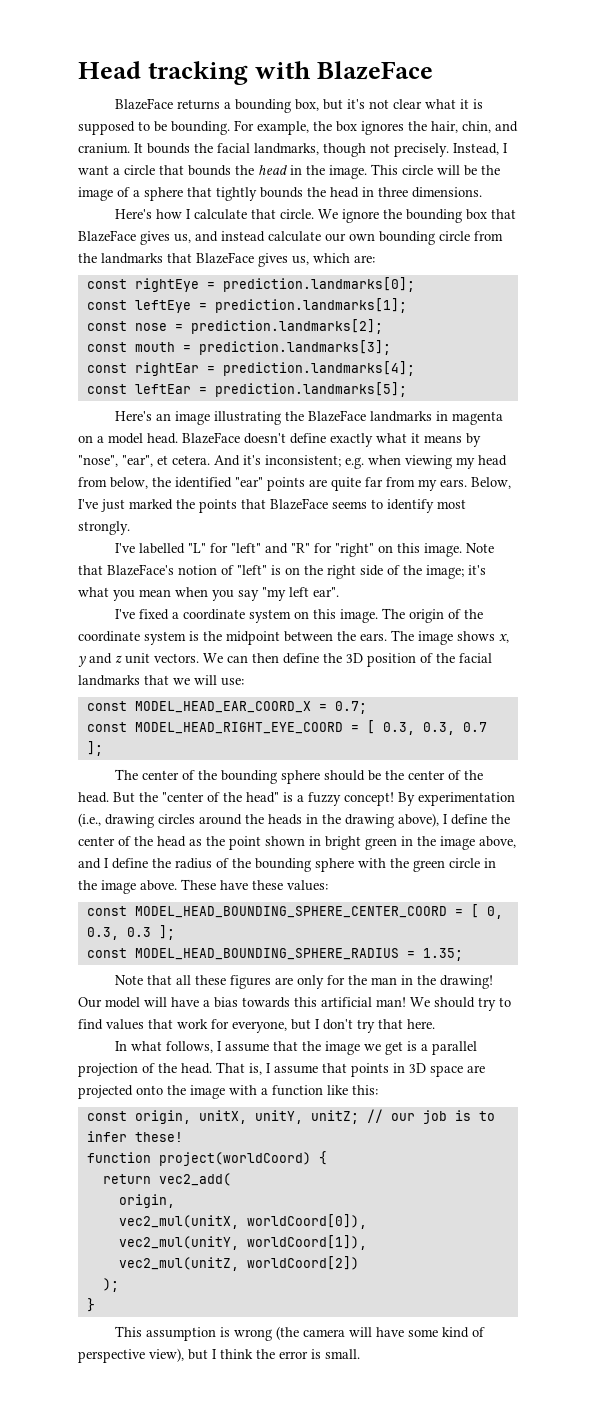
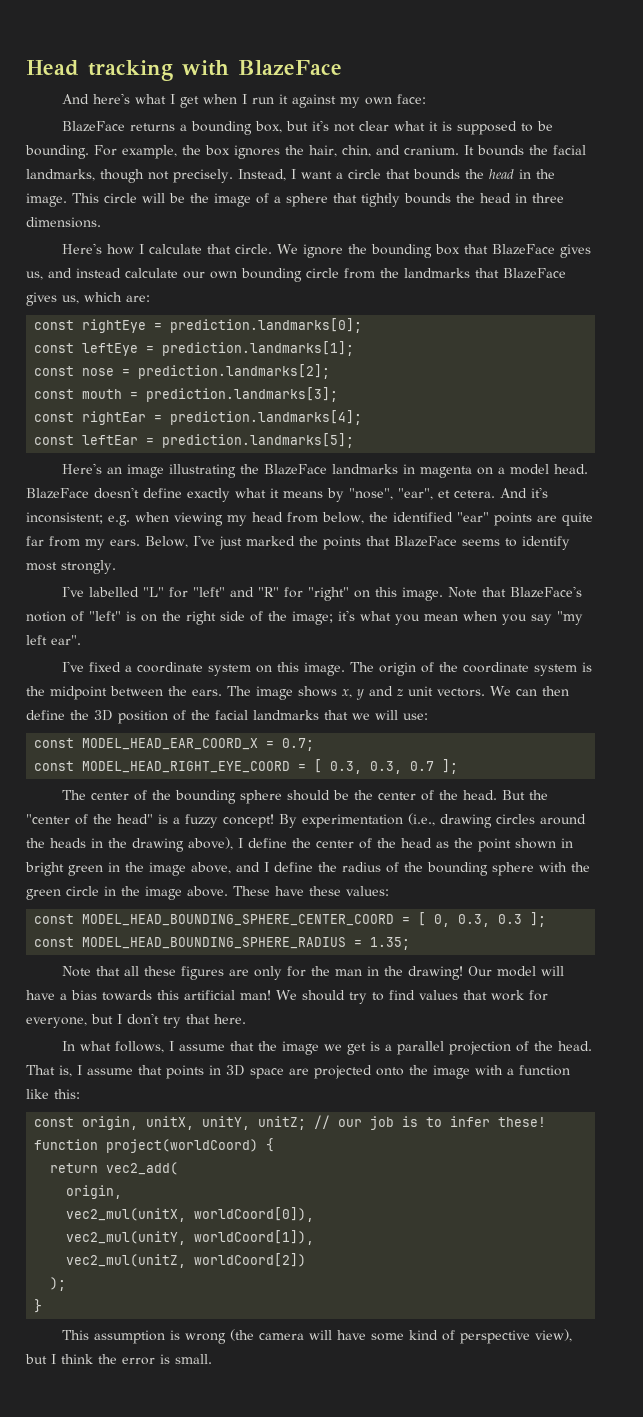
+ And here's what I get when I run it against my own face:

